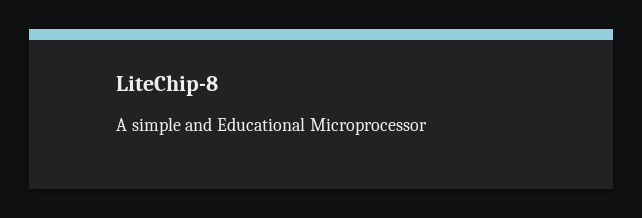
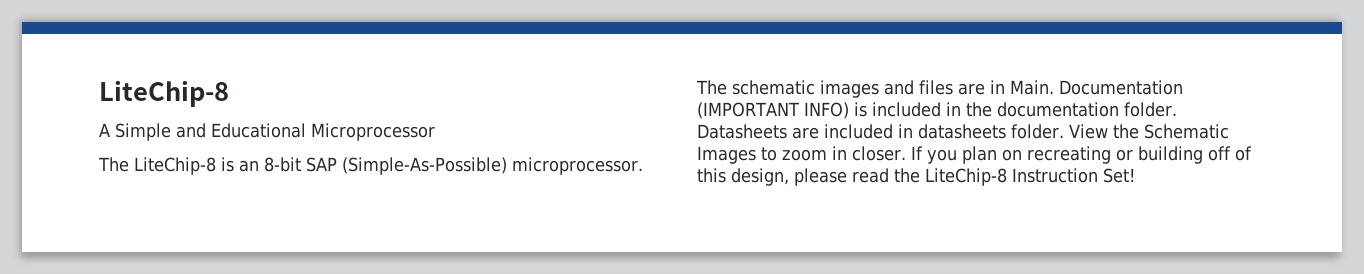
- A simple and Educational Microprocessor
+ A Simple and Educational Microprocessor
+ The LiteChip-8 is an 8-bit SAP (Simple-As-Possible) microprocessor. The schematic images and files are in Main. Documentation (IMPORTANT INFO) is included in the documentation folder. Datasheets are included in datasheets folder. View the Schematic Images to zoom in closer. If you plan on recreating or building off of this design, please read the LiteChip-8 Instruction Set!

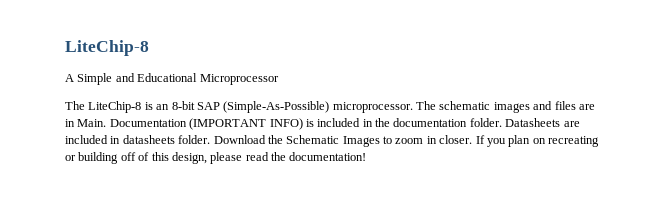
- View the Schematic Images to zoom in closer.
+ Download the Schematic Images to zoom in closer.
- If you plan on recreating or building off of this design, please read the LiteChip-8 Instruction Set!
+ If you plan on recreating or building off of this design, please read the documentation!

